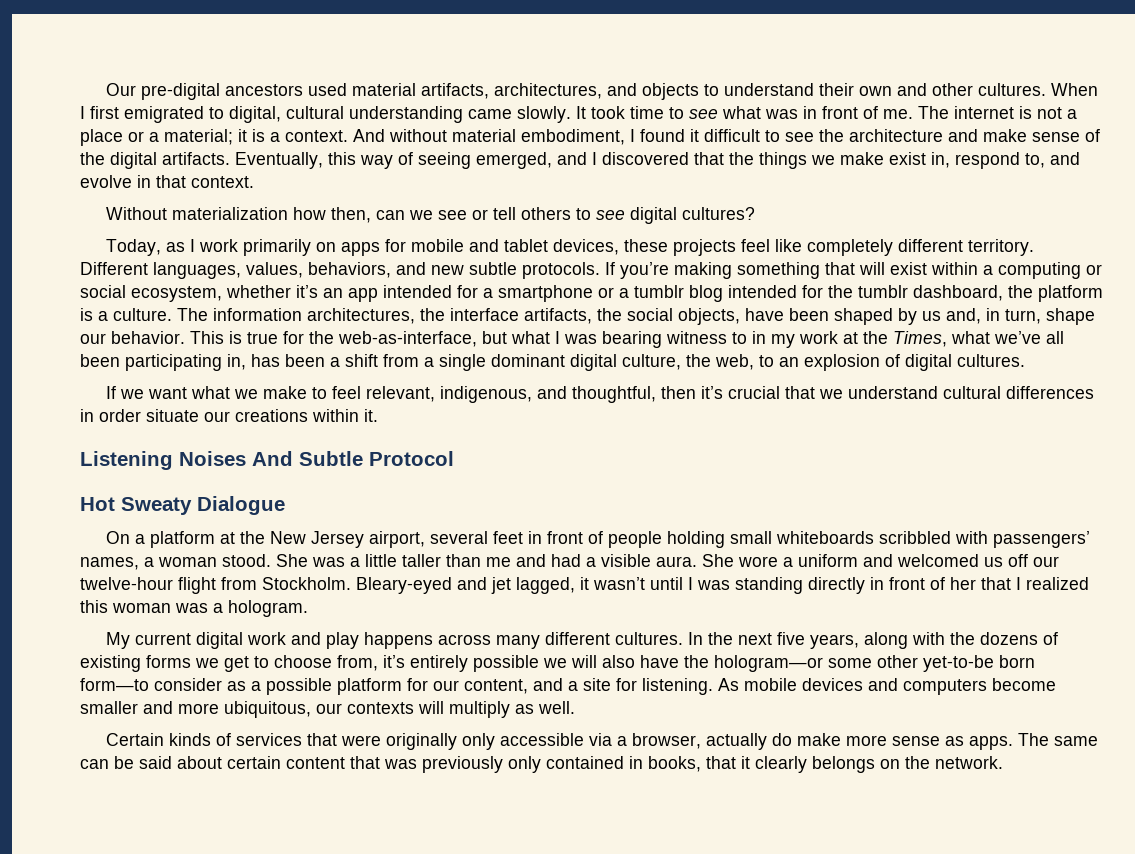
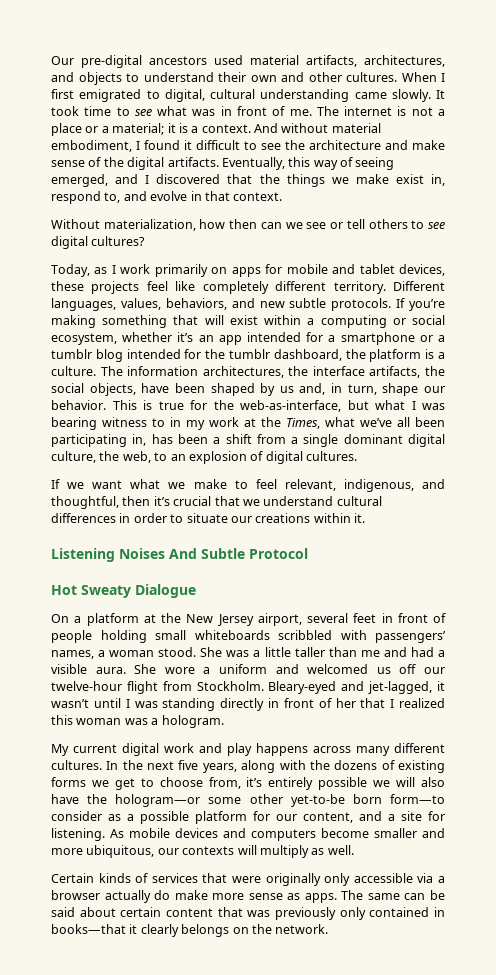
- Without materialization how then, can we see or tell others to see digital cultures?
+ Without materialization, how then can we see or tell others to see digital cultures?
- If we want what we make to feel relevant, indigenous, and thoughtful, then it’s crucial that we understand cultural differences in order situate our creations within it.
+ If we want what we make to feel relevant, indigenous, and thoughtful, then it’s crucial that we understand cultural differences in order to situate our creations within it.
- Bleary-eyed and jet lagged, it wasn’t until I was standing directly in front of her that I realized this woman was a hologram.
+ Bleary-eyed and jet-lagged, it wasn’t until I was standing directly in front of her that I realized this woman was a hologram.
- Certain kinds of services that were originally only accessible via a browser, actually do make more sense as apps.
+ Certain kinds of services that were originally only accessible via a browser actually do make more sense as apps.
- The same can be said about certain content that was previously only contained in books, that it clearly belongs on the network.
+ The same can be said about certain content that was previously only contained in books—that it clearly belongs on the network.

